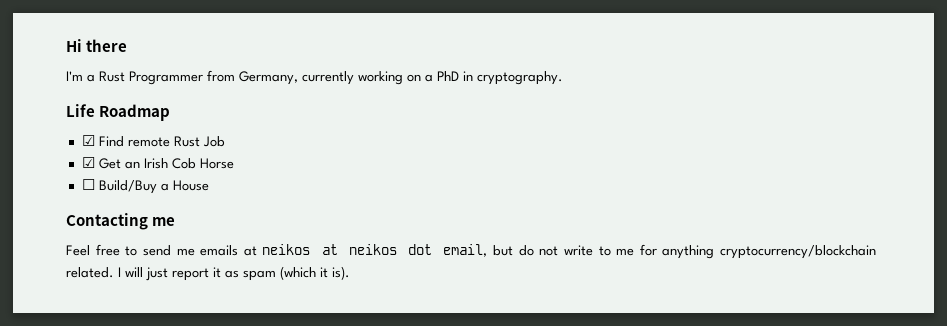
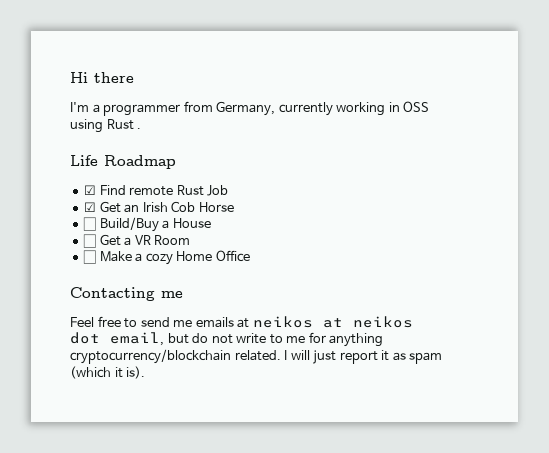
- I'm a Rust Programmer from Germany, currently working on a PhD in cryptography.
+ I'm a programmer from Germany, currently working in OSS using Rust .
+ ☐ Get a VR Room
+ ☐ Make a cozy Home Office

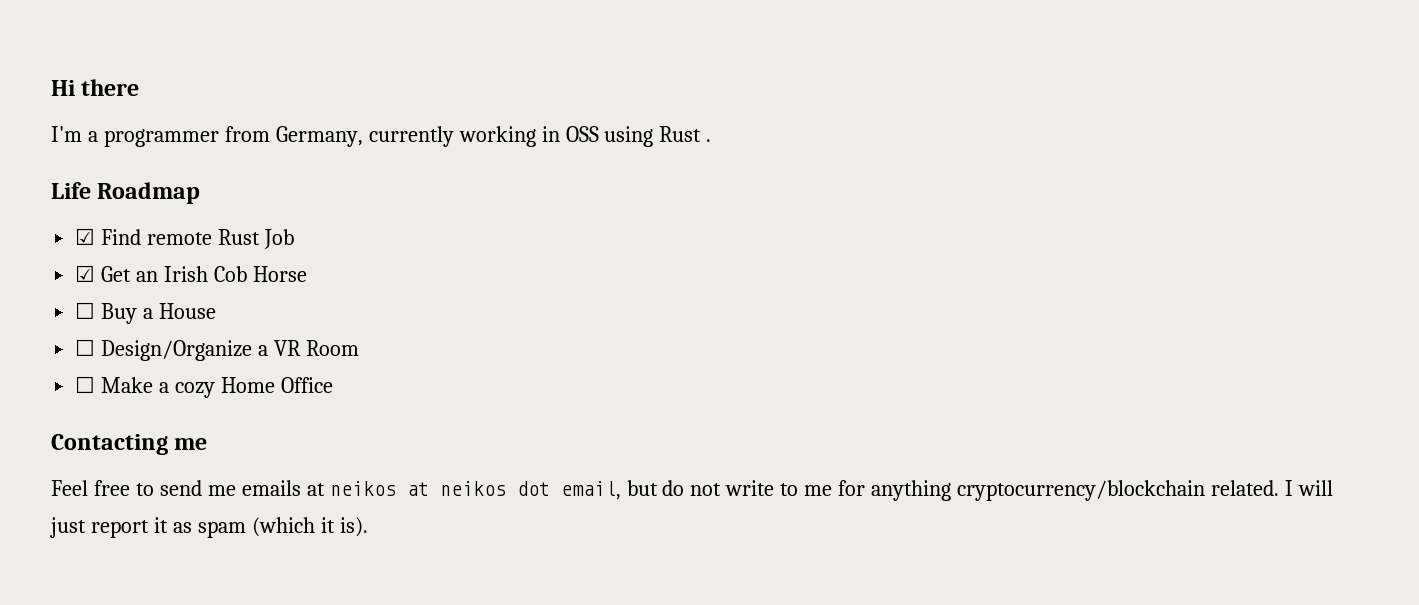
- ☐ Build/Buy a House
+ ☐ Buy a House
- ☐ Get a VR Room
+ ☐ Design/Organize a VR Room

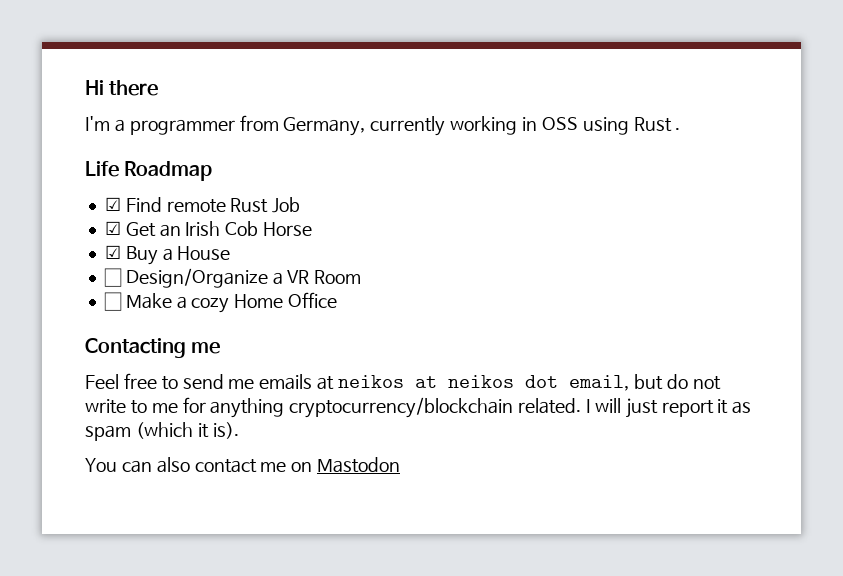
- ☐ Buy a House
+ ☑ Buy a House
+ You can also contact me on Mastodon

